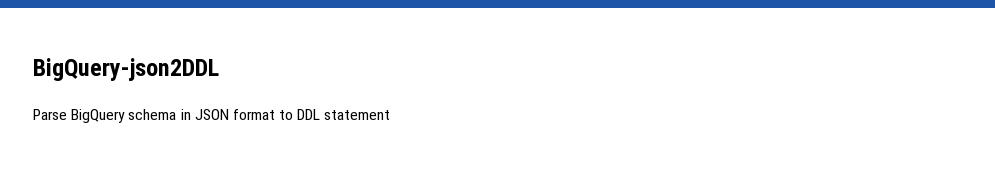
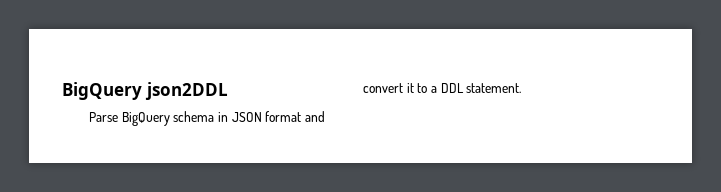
- BigQuery-json2DDL
+ BigQuery json2DDL
- Parse BigQuery schema in JSON format to DDL statement
+ Parse BigQuery schema in JSON format and convert it to a DDL statement.

